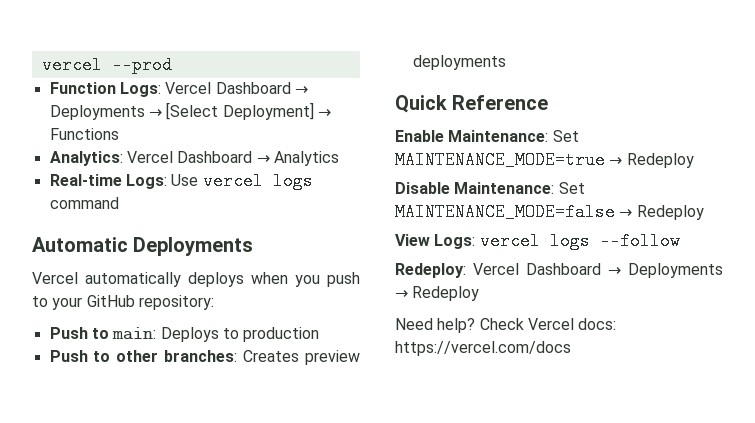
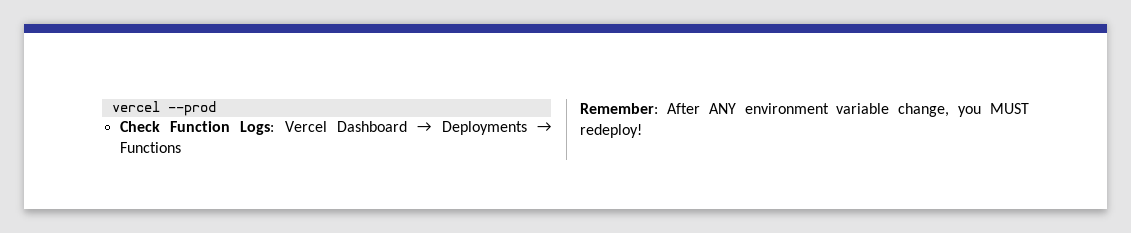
- Function Logs: Vercel Dashboard → Deployments → [Select Deployment] → Functions
- Analytics: Vercel Dashboard → Analytics
- Real-time Logs: Use vercel logs command
- Automatic Deployments
- Vercel automatically deploys when you push to your GitHub repository:
- Push to main: Deploys to production
- Push to other branches: Creates preview deployments
- Quick Reference
- Enable Maintenance: Set MAINTENANCE_MODE=true → Redeploy
- Disable Maintenance: Set MAINTENANCE_MODE=false → Redeploy
- View Logs: vercel logs --follow
- Redeploy: Vercel Dashboard → Deployments → Redeploy
- Need help? Check Vercel docs: https://vercel.com/docs
+ Check Function Logs: Vercel Dashboard → Deployments → Functions
+ Remember: After ANY environment variable change, you MUST redeploy!

